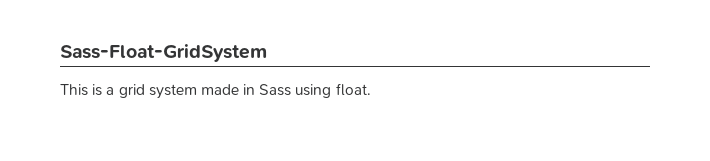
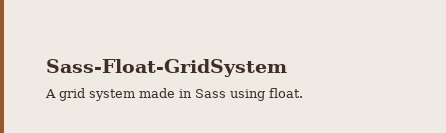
- This is a grid system made in Sass using float.
+ A grid system made in Sass using float.

